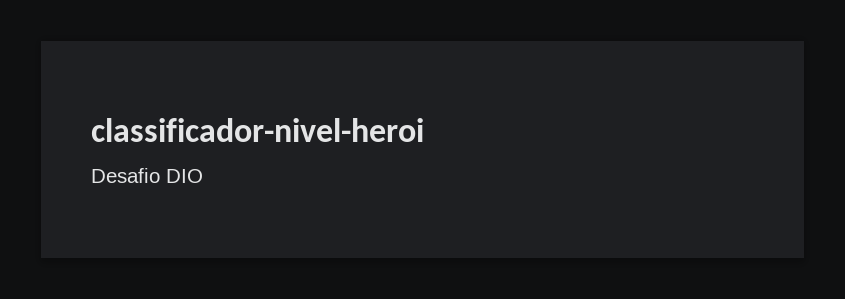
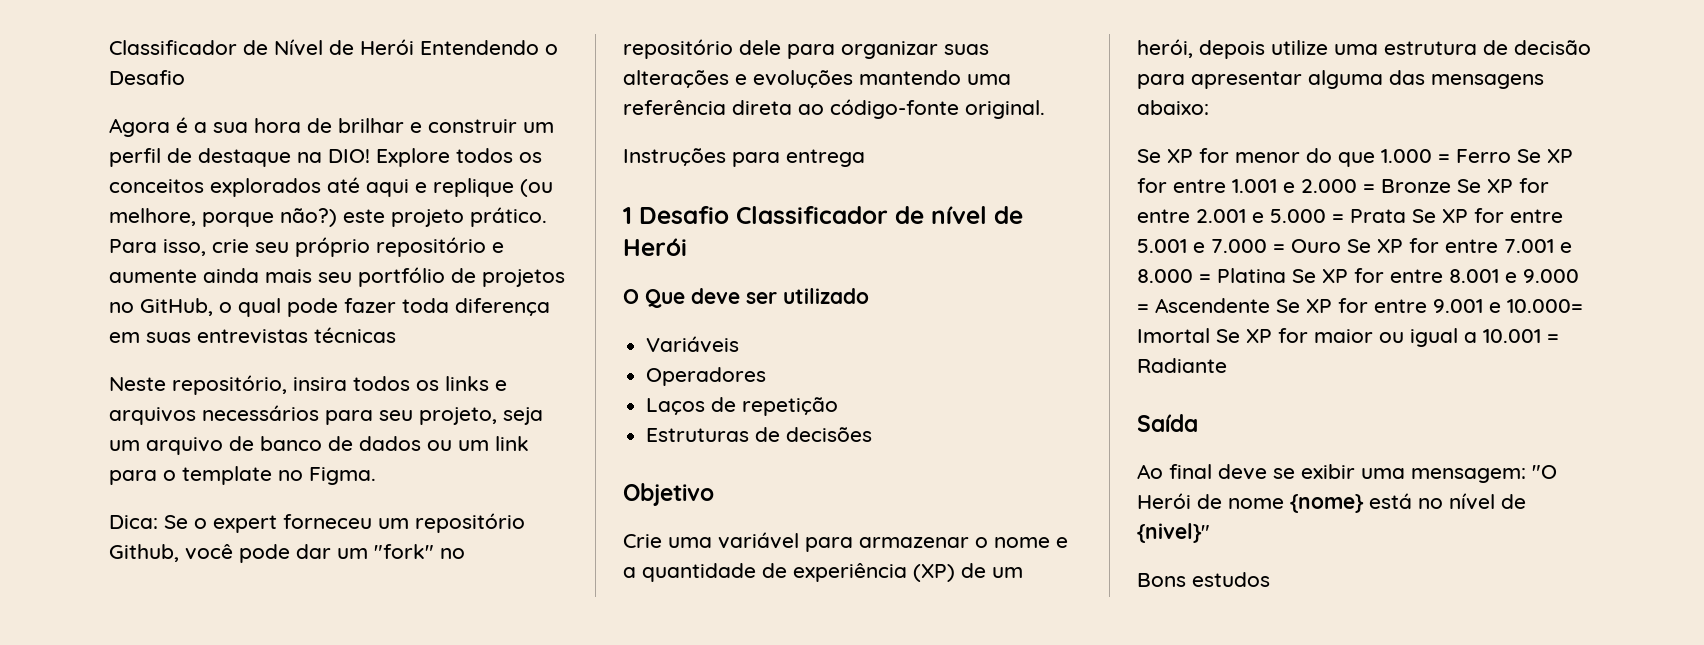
- classificador-nivel-heroi
- Desafio DIO
+ Classificador de Nível de Herói Entendendo o Desafio
+ Agora é a sua hora de brilhar e construir um perfil de destaque na DIO! Explore todos os conceitos explorados até aqui e replique (ou melhore, porque não?) este projeto prático. Para isso, crie seu próprio repositório e aumente ainda mais seu portfólio de projetos no GitHub, o qual pode fazer toda diferença em suas entrevistas técnicas
+ Neste repositório, insira todos os links e arquivos necessários para seu projeto, seja um arquivo de banco de dados ou um link para o template no Figma.
+ Dica: Se o expert forneceu um repositório Github, você pode dar um "fork" no repositório dele para organizar suas alterações e evoluções mantendo uma referência direta ao código-fonte original.
+ Instruções para entrega
+ 1 Desafio Classificador de nível de Herói
+ O Que deve ser utilizado
+ Variáveis
+ Operadores
+ Laços de repetição
+ Estruturas de decisões
+ Objetivo
+ Crie uma variável para armazenar o nome e a quantidade de experiência (XP) de um herói, depois utilize uma estrutura de decisão para apresentar alguma das mensagens abaixo:
+ Se XP for menor do que 1.000 = Ferro Se XP for entre 1.001 e 2.000 = Bronze Se XP for entre 2.001 e 5.000 = Prata Se XP for entre 5.001 e 7.000 = Ouro Se XP for entre 7.001 e 8.000 = Platina Se XP for entre 8.001 e 9.000 = Ascendente Se XP for entre 9.001 e 10.000= Imortal Se XP for maior ou igual a 10.001 = Radiante
+ Saída
+ Ao final deve se exibir uma mensagem: "O Herói de nome {nome} está no nível de {nivel}"
+ Bons estudos

